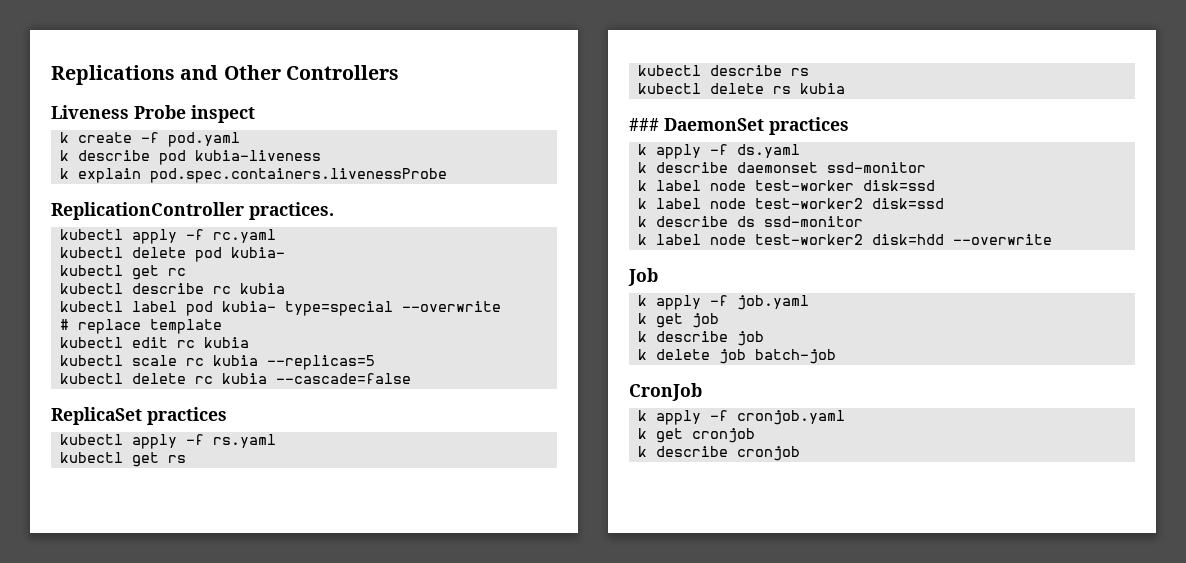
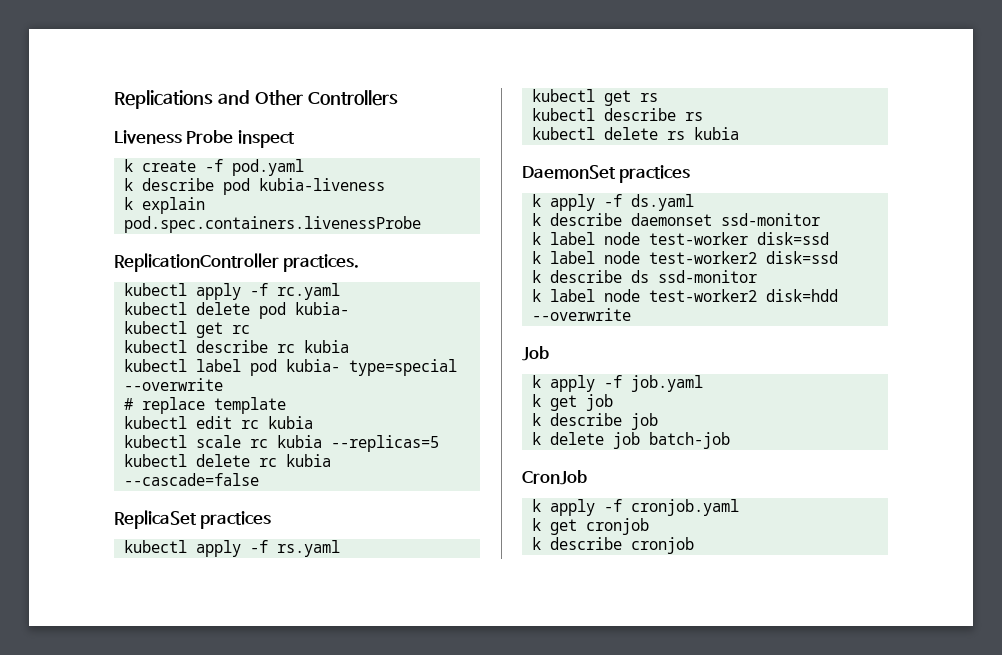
- ### DaemonSet practices
+ DaemonSet practices

